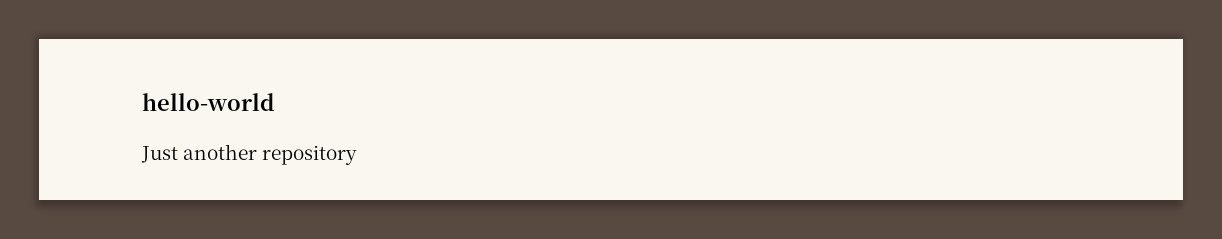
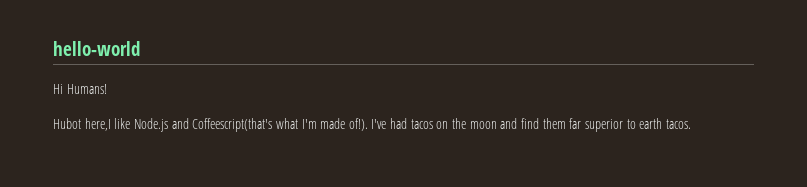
- Just another repository
+ Hi Humans!
+ Hubot here,I like Node.js and Coffeescript(that's what I'm made of!). I've had tacos on the moon and find them far superior to earth tacos.

